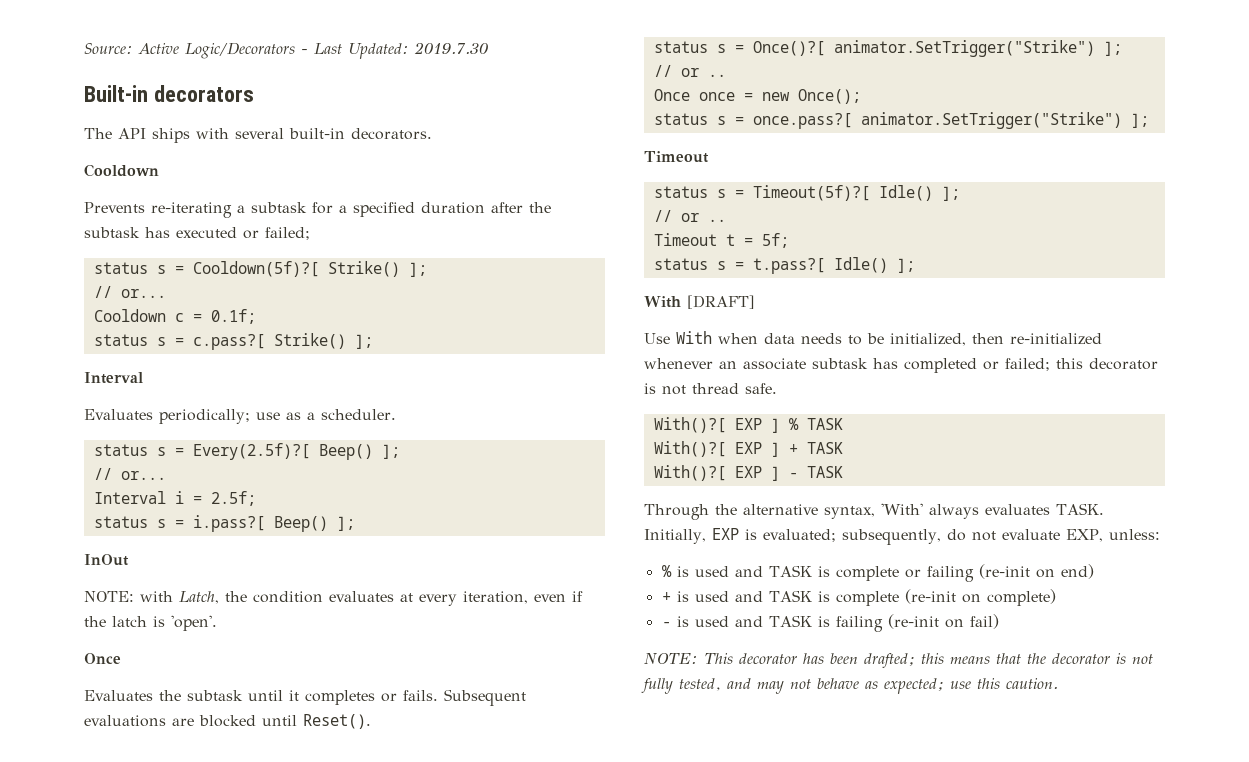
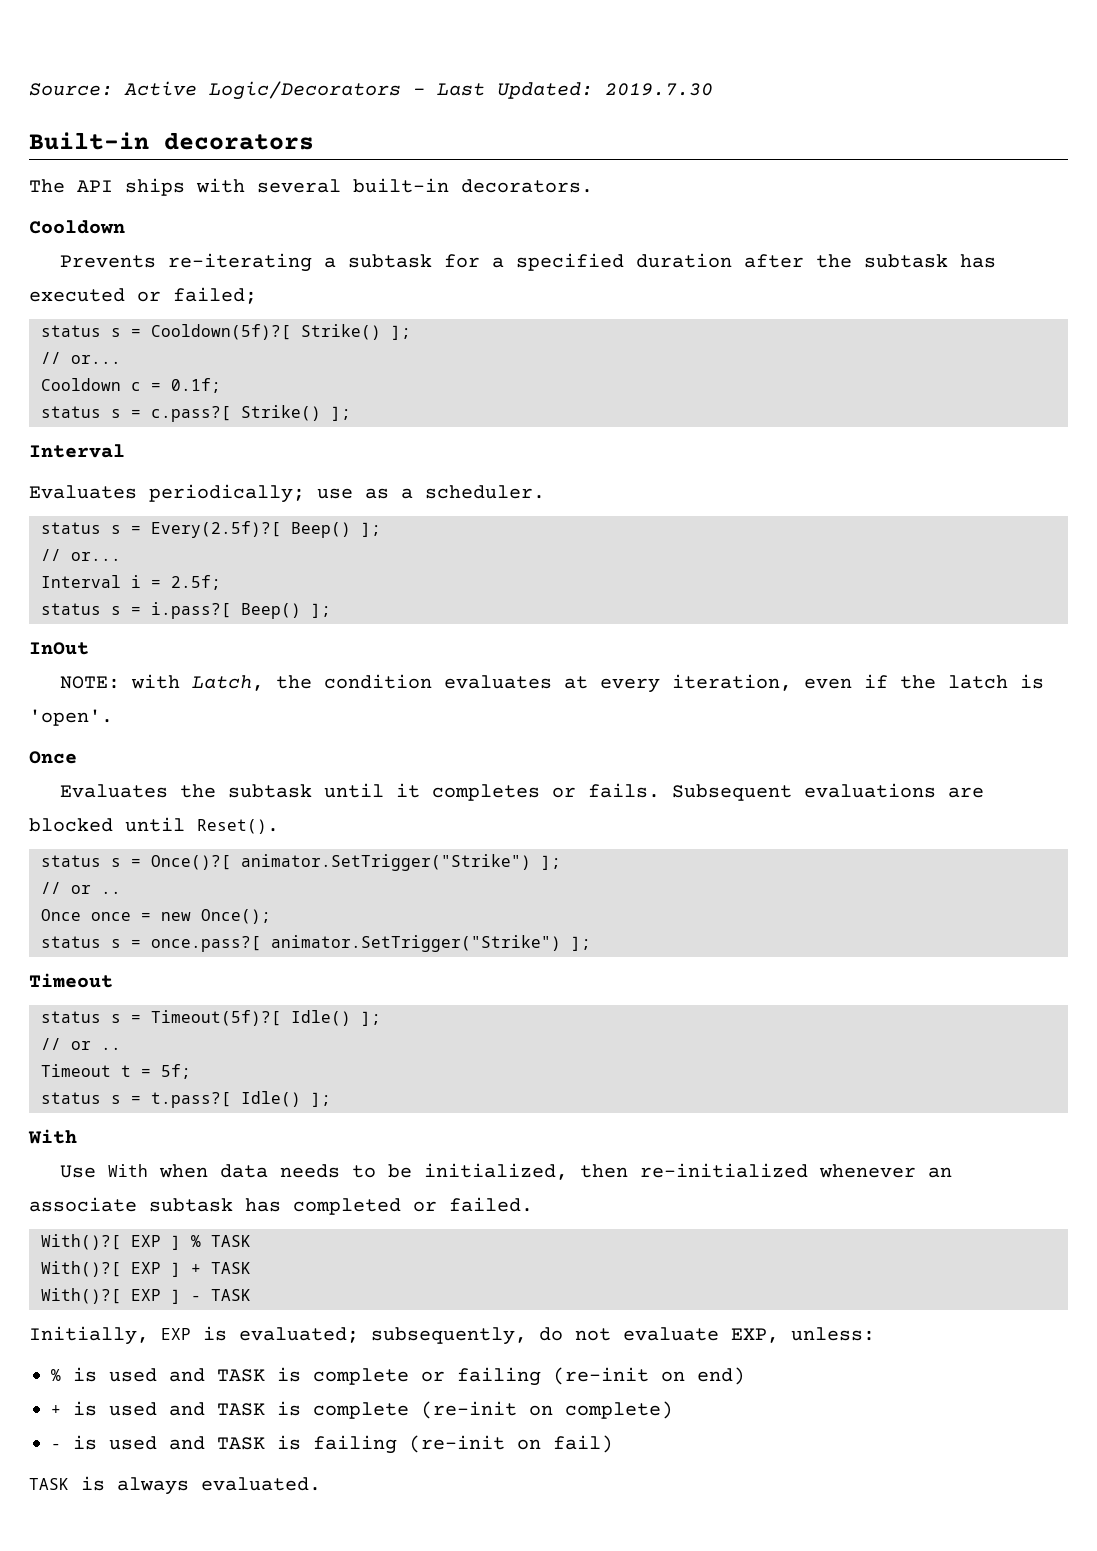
  status s = t.pass?[ Idle() ];
- With [DRAFT]
+ With
- Use With when data needs to be initialized, then re-initialized whenever an associate subtask has completed or failed; this decorator is not thread safe.
+ Use With when data needs to be initialized, then re-initialized whenever an associate subtask has completed or failed.
- Through the alternative syntax, 'With' always evaluates TASK.
- NOTE: This decorator has been drafted; this means that the decorator is not fully tested, and may not behave as expected; use this caution.
+ TASK is always evaluated.

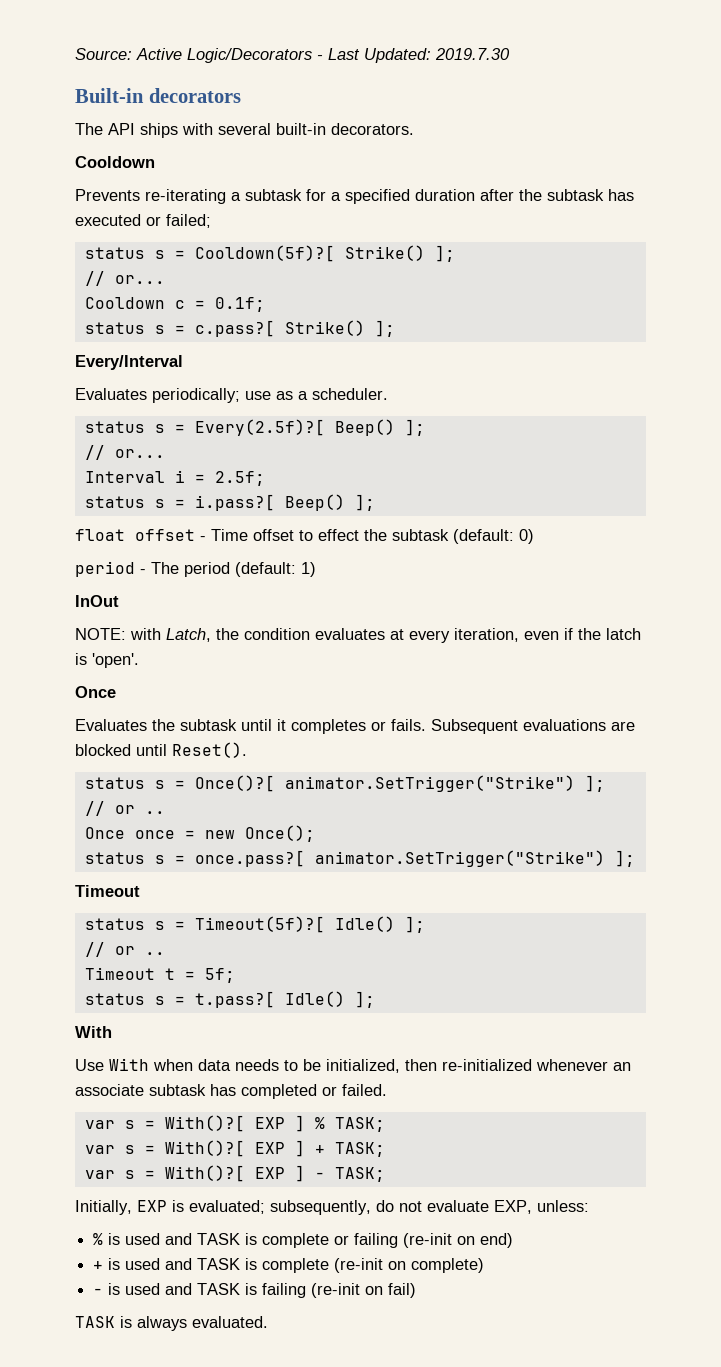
  status s = c.pass?[ Strike() ];
- Interval
+ Every/Interval
+ float offset - Time offset to effect the subtask (default: 0)
+ period - The period (default: 1)
- With()?[ EXP ] % TASK
- With()?[ EXP ] + TASK
- With()?[ EXP ] - TASK
+ var s = With()?[ EXP ] % TASK;
+ var s = With()?[ EXP ] + TASK;
+ var s = With()?[ EXP ] - TASK;

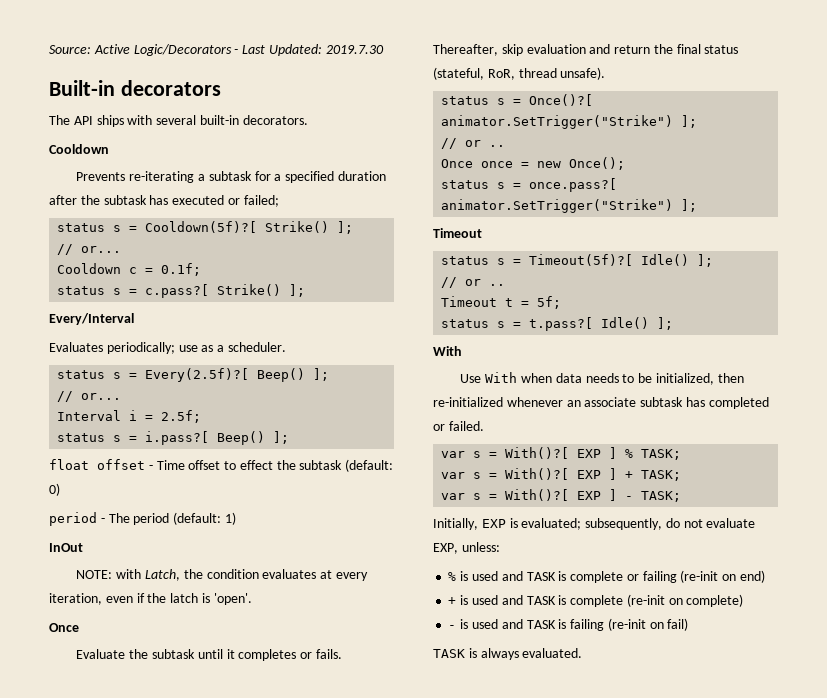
- Evaluates the subtask until it completes or fails.
+ Evaluate the subtask until it completes or fails.
- Subsequent evaluations are blocked until Reset().
+ Thereafter, skip evaluation and return the final status (stateful, RoR, thread unsafe).

